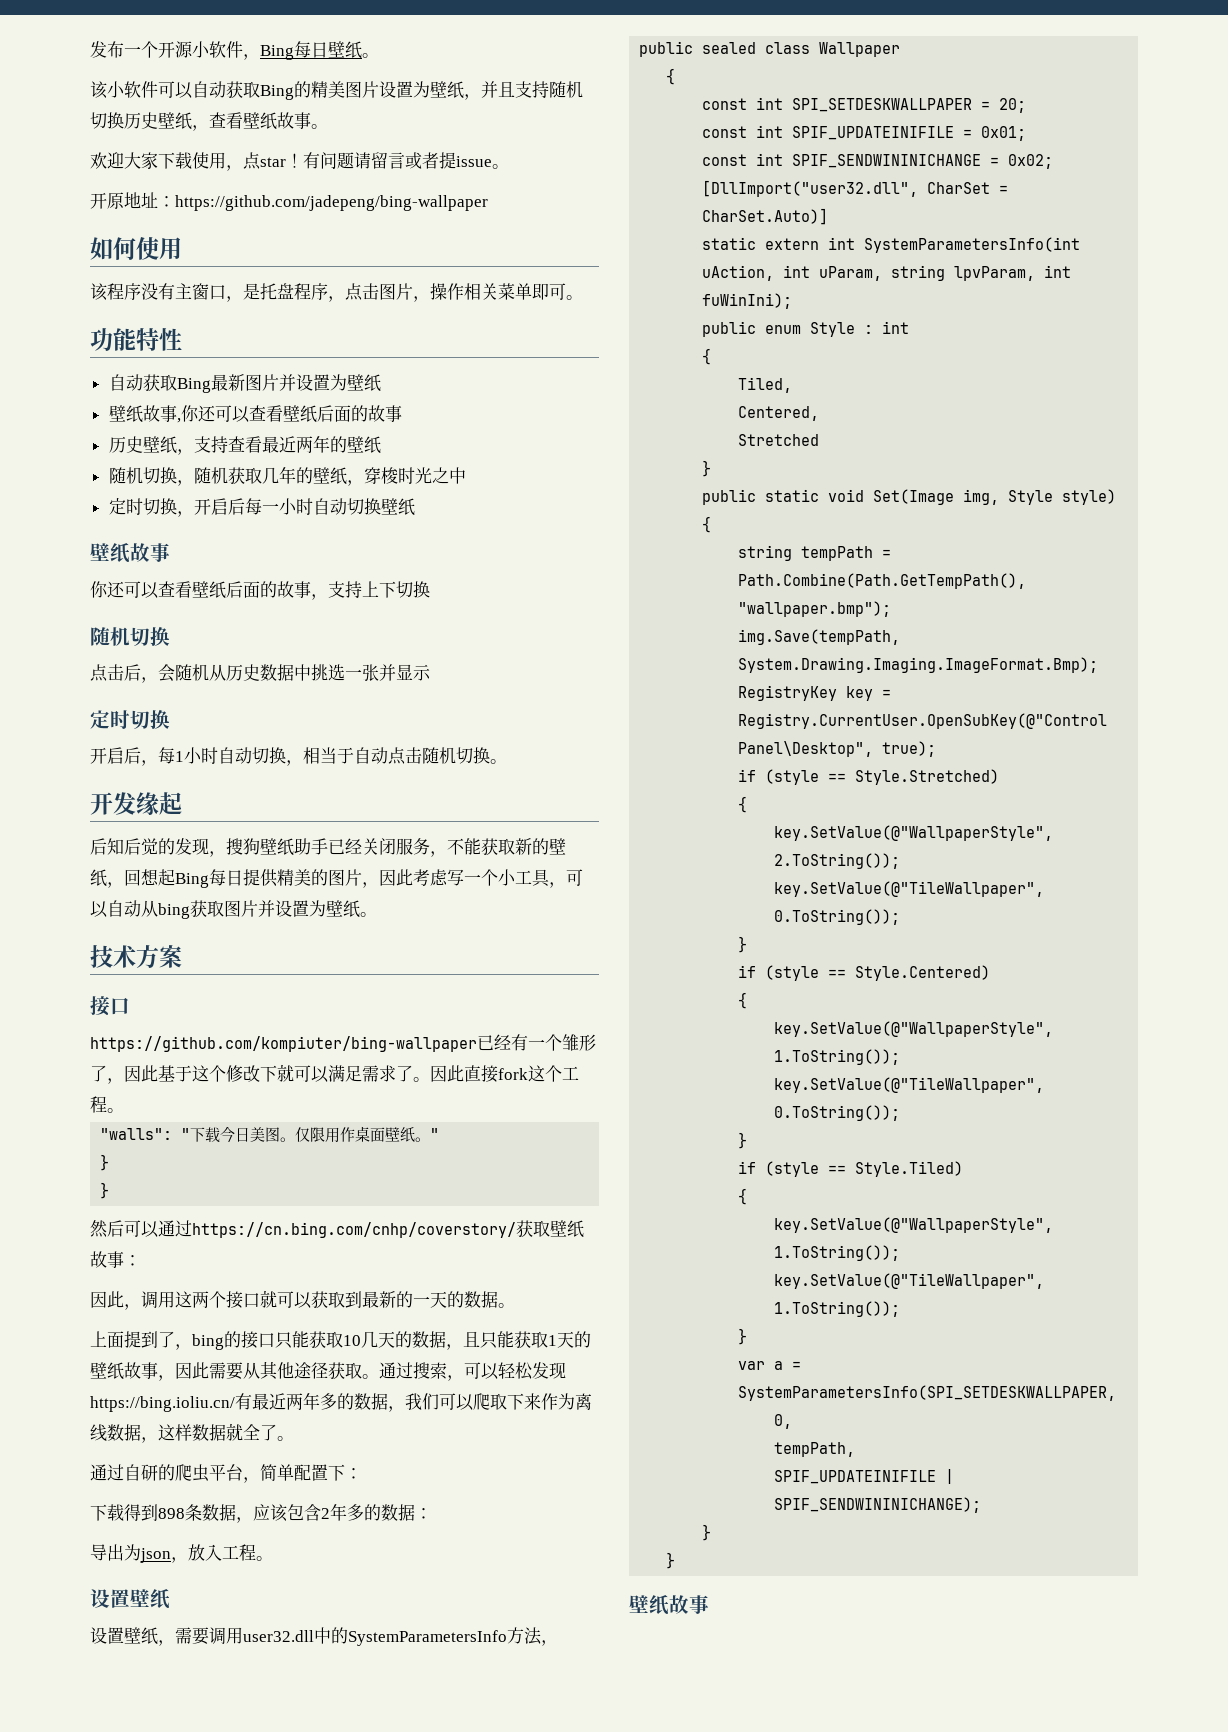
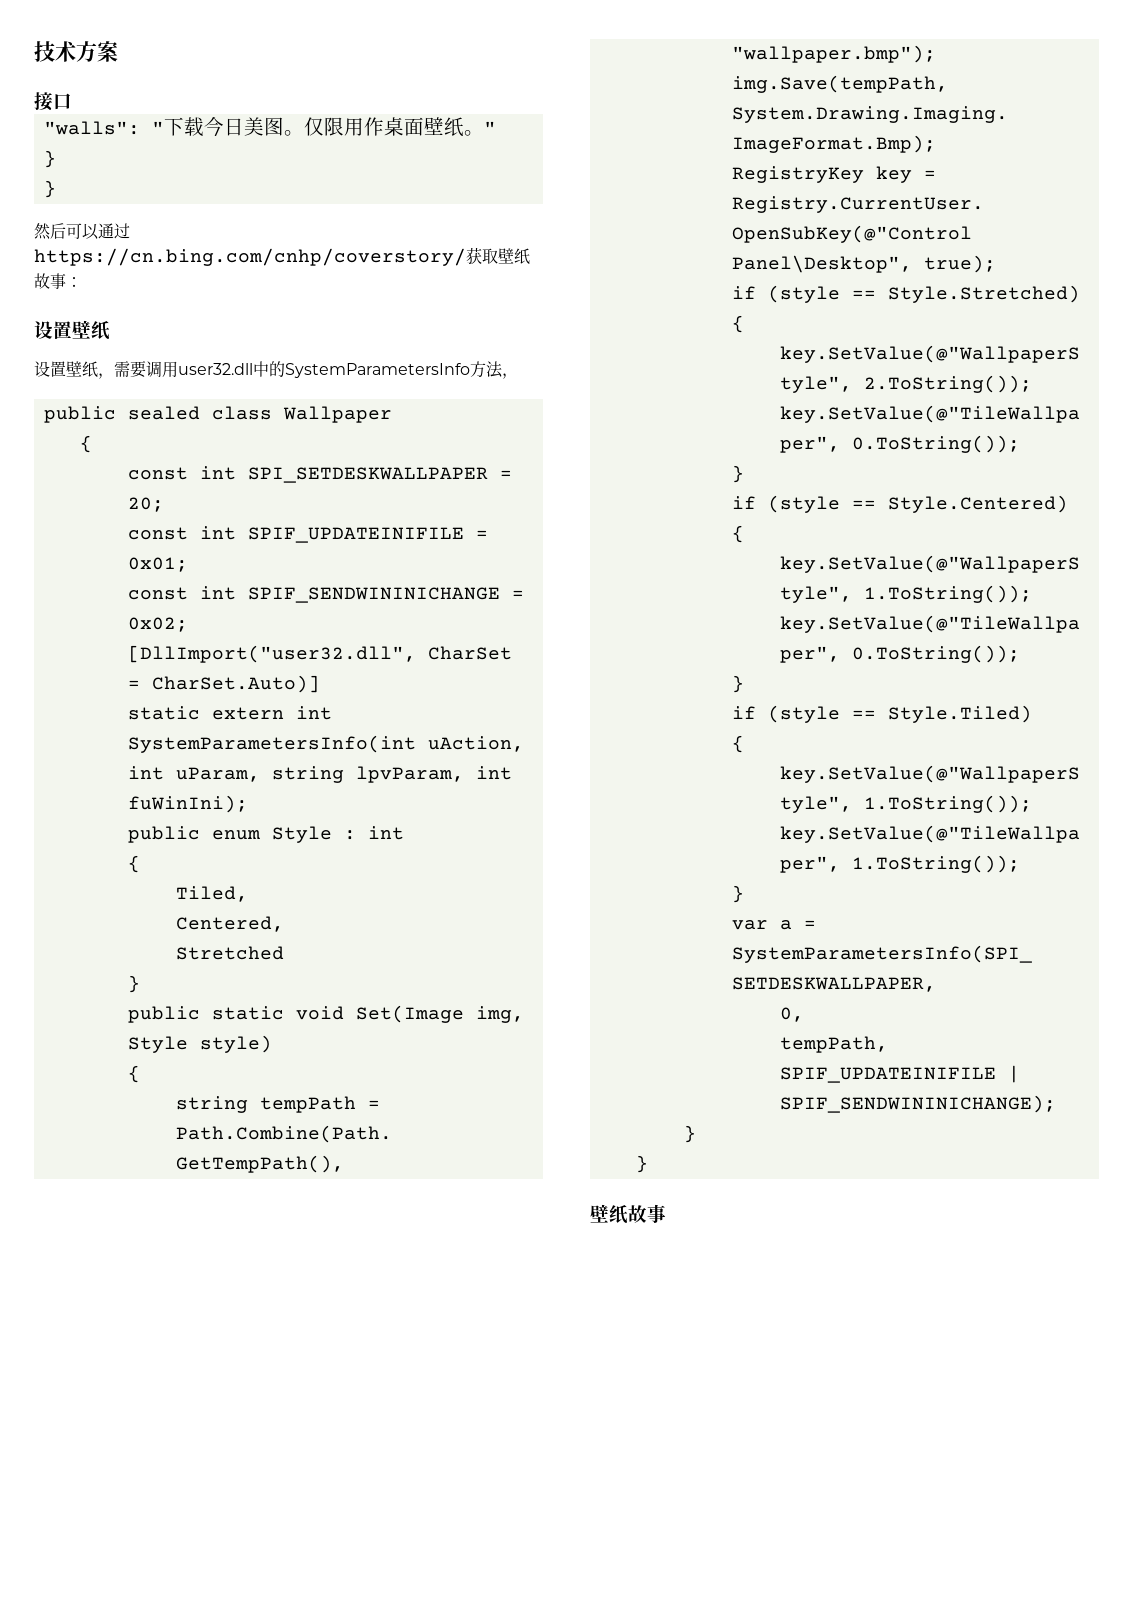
- 发布一个开源小软件，Bing每日壁纸。
- 该小软件可以自动获取Bing的精美图片设置为壁纸，并且支持随机切换历史壁纸，查看壁纸故事。
- 欢迎大家下载使用，点star！有问题请留言或者提issue。
- 开原地址：https://github.com/jadepeng/bing-wallpaper
- 如何使用
- 该程序没有主窗口，是托盘程序，点击图片，操作相关菜单即可。
- 功能特性
- 自动获取Bing最新图片并设置为壁纸
- 壁纸故事,你还可以查看壁纸后面的故事
- 历史壁纸，支持查看最近两年的壁纸
- 随机切换，随机获取几年的壁纸，穿梭时光之中
- 定时切换，开启后每一小时自动切换壁纸
- 壁纸故事
- 你还可以查看壁纸后面的故事，支持上下切换
- 随机切换
- 点击后，会随机从历史数据中挑选一张并显示
- 定时切换
- 开启后，每1小时自动切换，相当于自动点击随机切换。
- 开发缘起
- 后知后觉的发现，搜狗壁纸助手已经关闭服务，不能获取新的壁纸，回想起Bing每日提供精美的图片，因此考虑写一个小工具，可以自动从bing获取图片并设置为壁纸。
  技术方案
  接口
- https://github.com/kompiuter/bing-wallpaper已经有一个雏形了，因此基于这个修改下就可以满足需求了。因此直接fork这个工程。
- 因此，调用这两个接口就可以获取到最新的一天的数据。
- 上面提到了，bing的接口只能获取10几天的数据，且只能获取1天的壁纸故事，因此需要从其他途径获取。通过搜索，可以轻松发现https://bing.ioliu.cn/有最近两年多的数据，我们可以爬取下来作为离线数据，这样数据就全了。
- 通过自研的爬虫平台，简单配置下：
- 下载得到898条数据，应该包含2年多的数据：
- 导出为json，放入工程。

